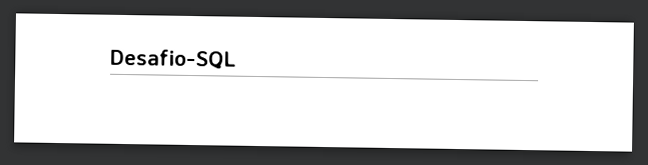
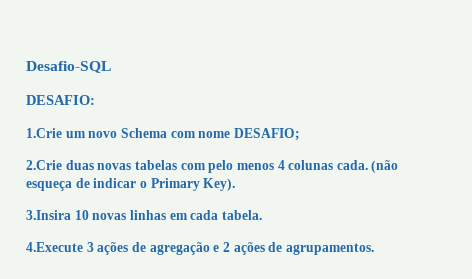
+ DESAFIO:
+ 1.Crie um novo Schema com nome DESAFIO;
+ 2.Crie duas novas tabelas com pelo menos 4 colunas cada. (não esqueça de indicar o Primary Key).
+ 3.Insira 10 novas linhas em cada tabela.
+ 4.Execute 3 ações de agregação e 2 ações de agrupamentos.

